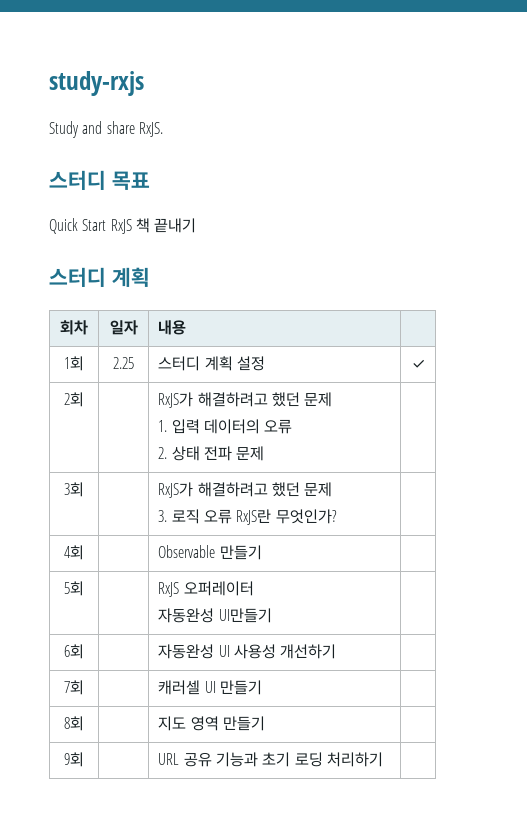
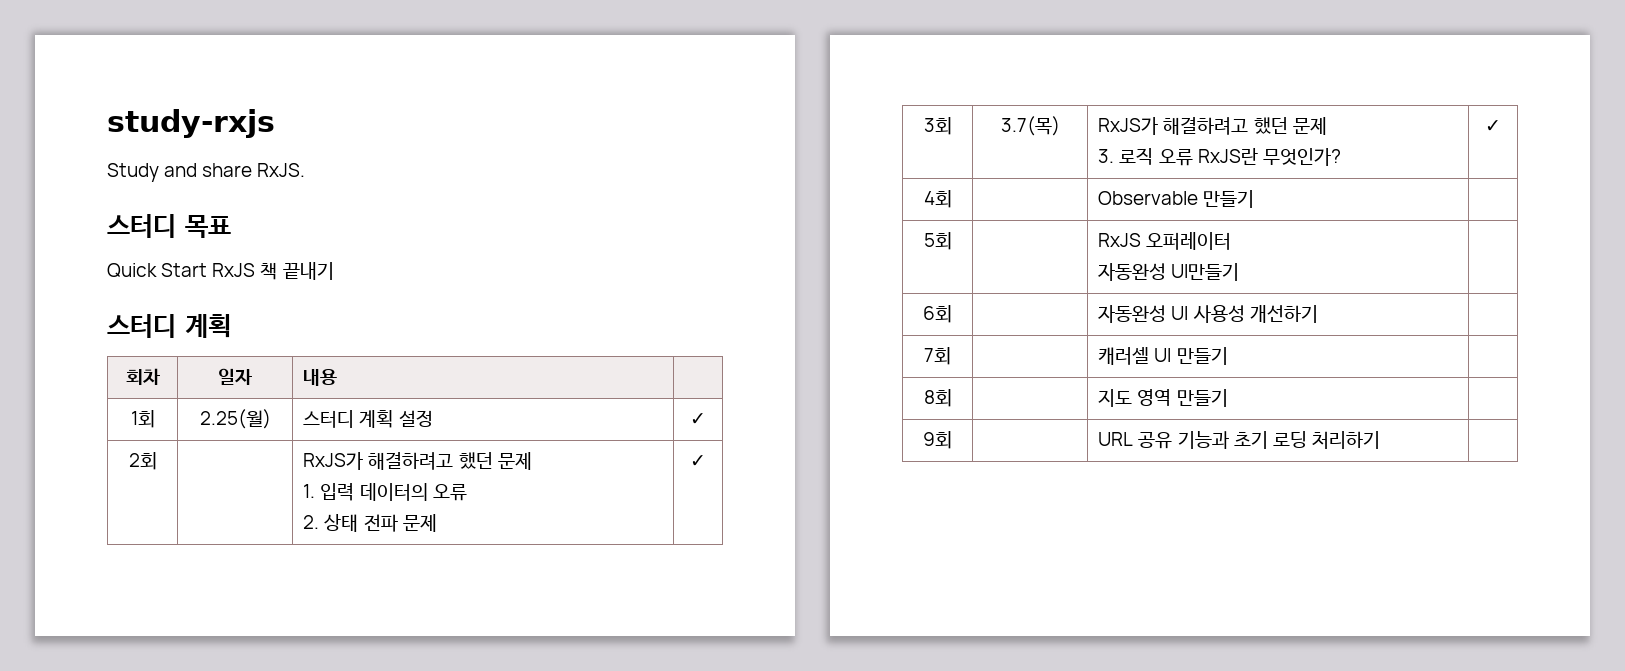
- 1회 | 2.25 | 스터디 계획 설정 | ✓
+ 1회 | 2.25(월) | 스터디 계획 설정 | ✓
  2회 | | RxJS가 해결하려고 했던 문제
  1. 입력 데이터의 오류
- 2. 상태 전파 문제 |
+ 2. 상태 전파 문제 | ✓
- 3회 | | RxJS가 해결하려고 했던 문제
- 3. 로직 오류 RxJS란 무엇인가? |
+ 3회 | 3.7(목) | RxJS가 해결하려고 했던 문제
+ 3. 로직 오류 RxJS란 무엇인가? | ✓

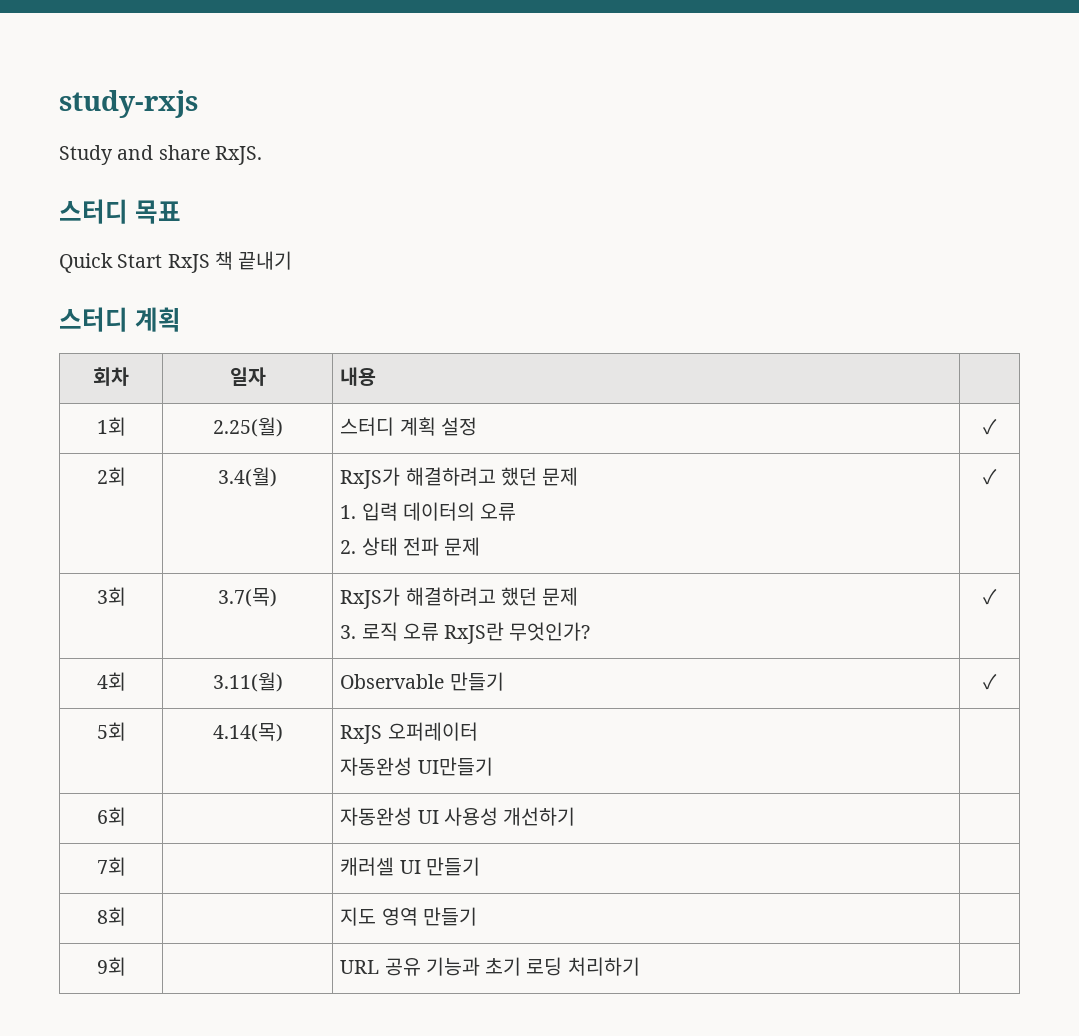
- 2회 | | RxJS가 해결하려고 했던 문제
+ 2회 | 3.4(월) | RxJS가 해결하려고 했던 문제
- 4회 | | Observable 만들기 |
+ 4회 | 3.11(월) | Observable 만들기 | ✓
- 5회 | | RxJS 오퍼레이터
+ 5회 | 4.14(목) | RxJS 오퍼레이터

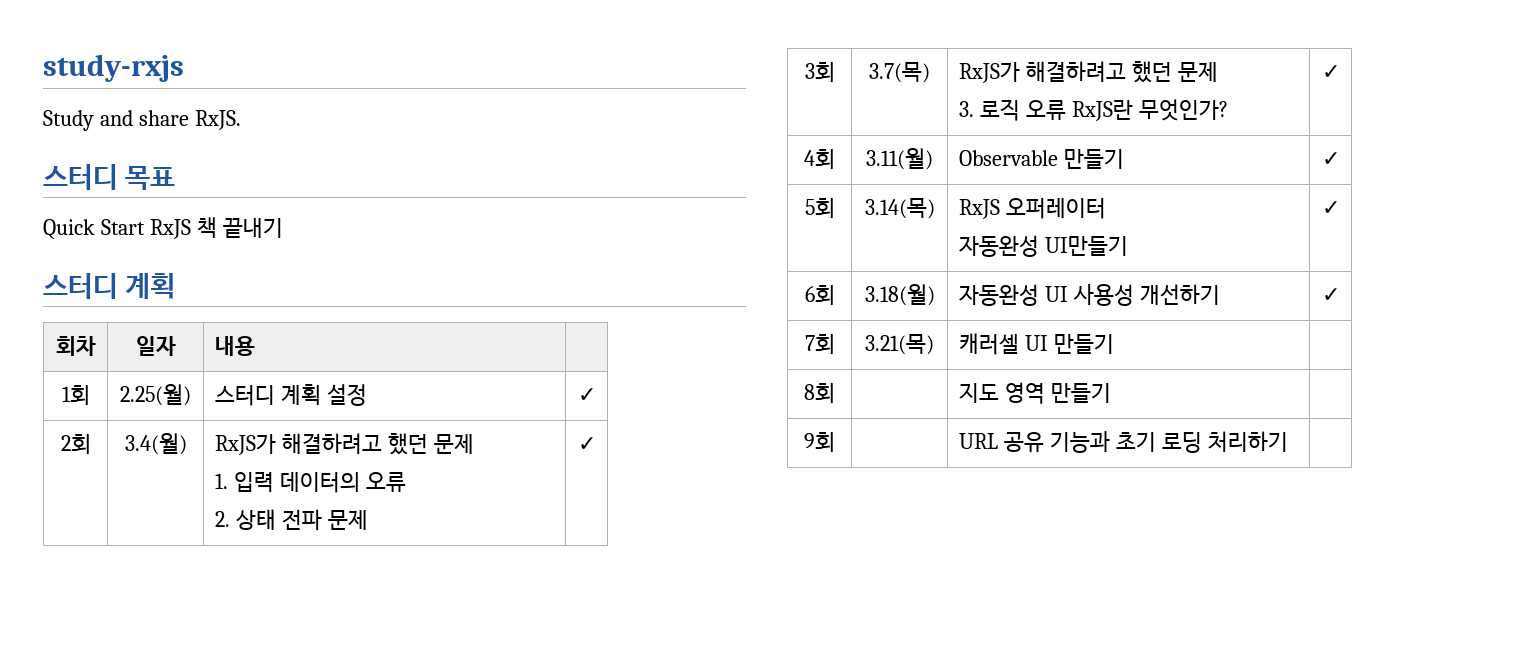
- 5회 | 4.14(목) | RxJS 오퍼레이터
- 자동완성 UI만들기 |
+ 5회 | 3.14(목) | RxJS 오퍼레이터
+ 자동완성 UI만들기 | ✓
- 6회 | | 자동완성 UI 사용성 개선하기 |
+ 6회 | 3.18(월) | 자동완성 UI 사용성 개선하기 | ✓
- 7회 | | 캐러셀 UI 만들기 |
+ 7회 | 3.21(목) | 캐러셀 UI 만들기 |

